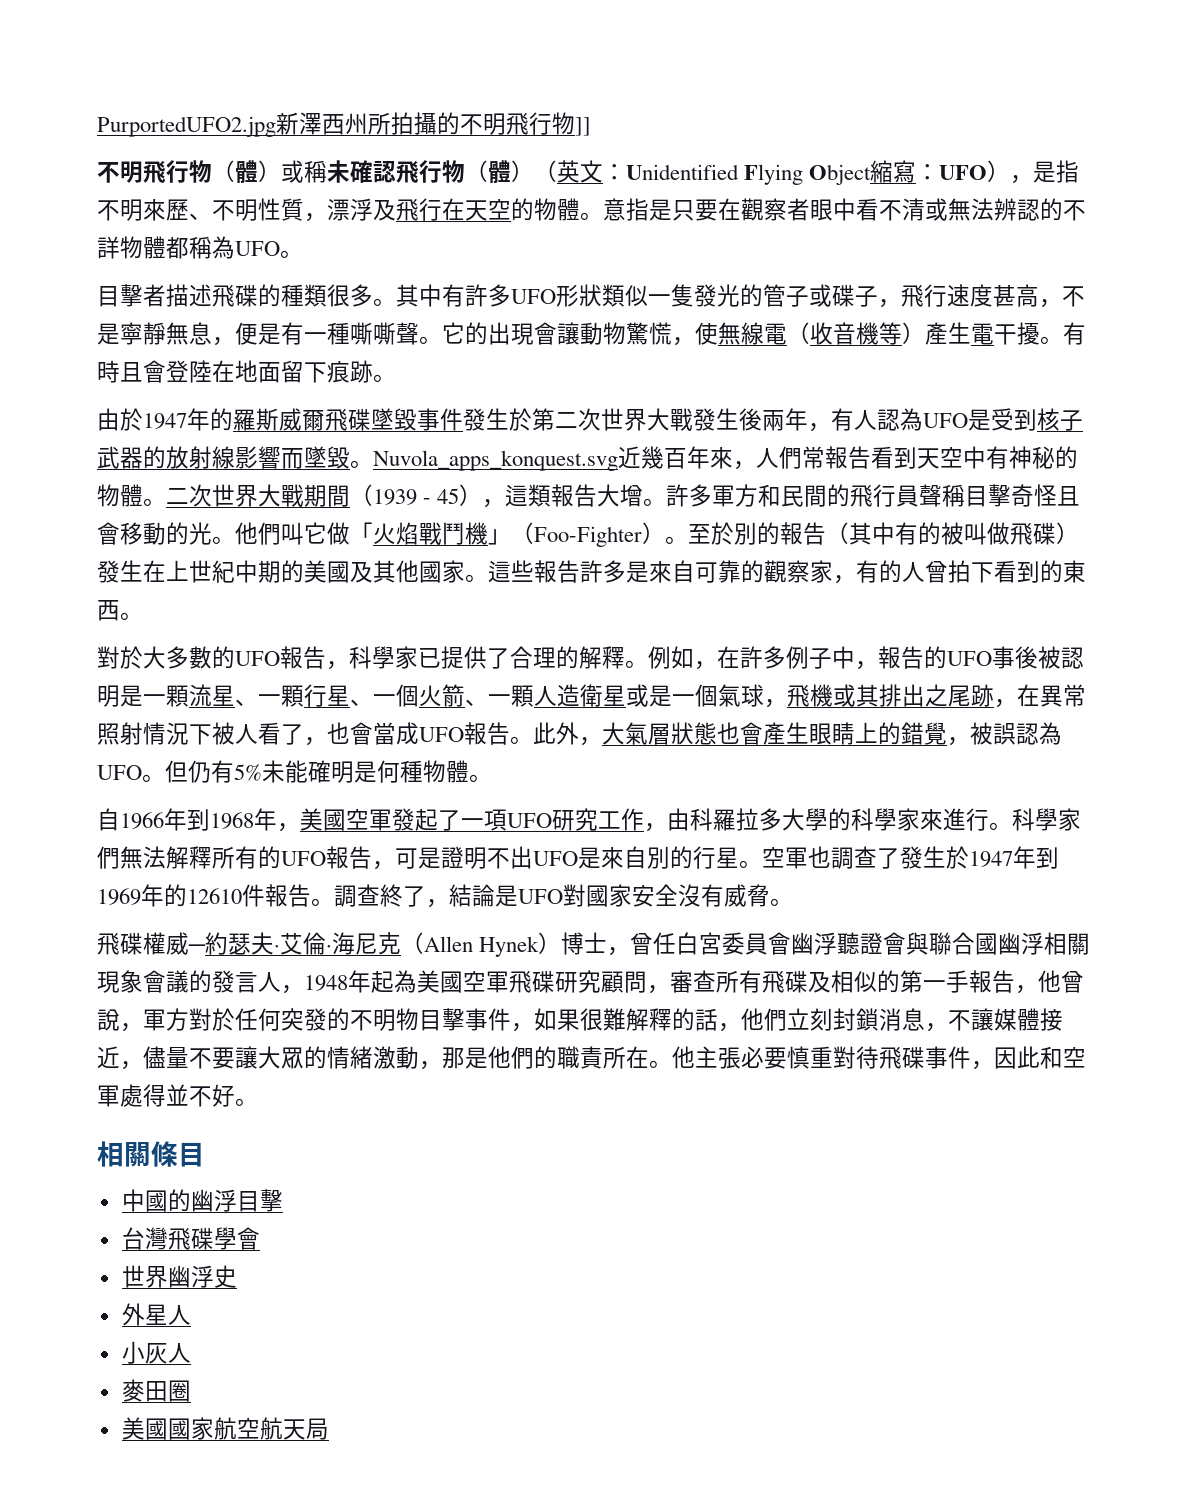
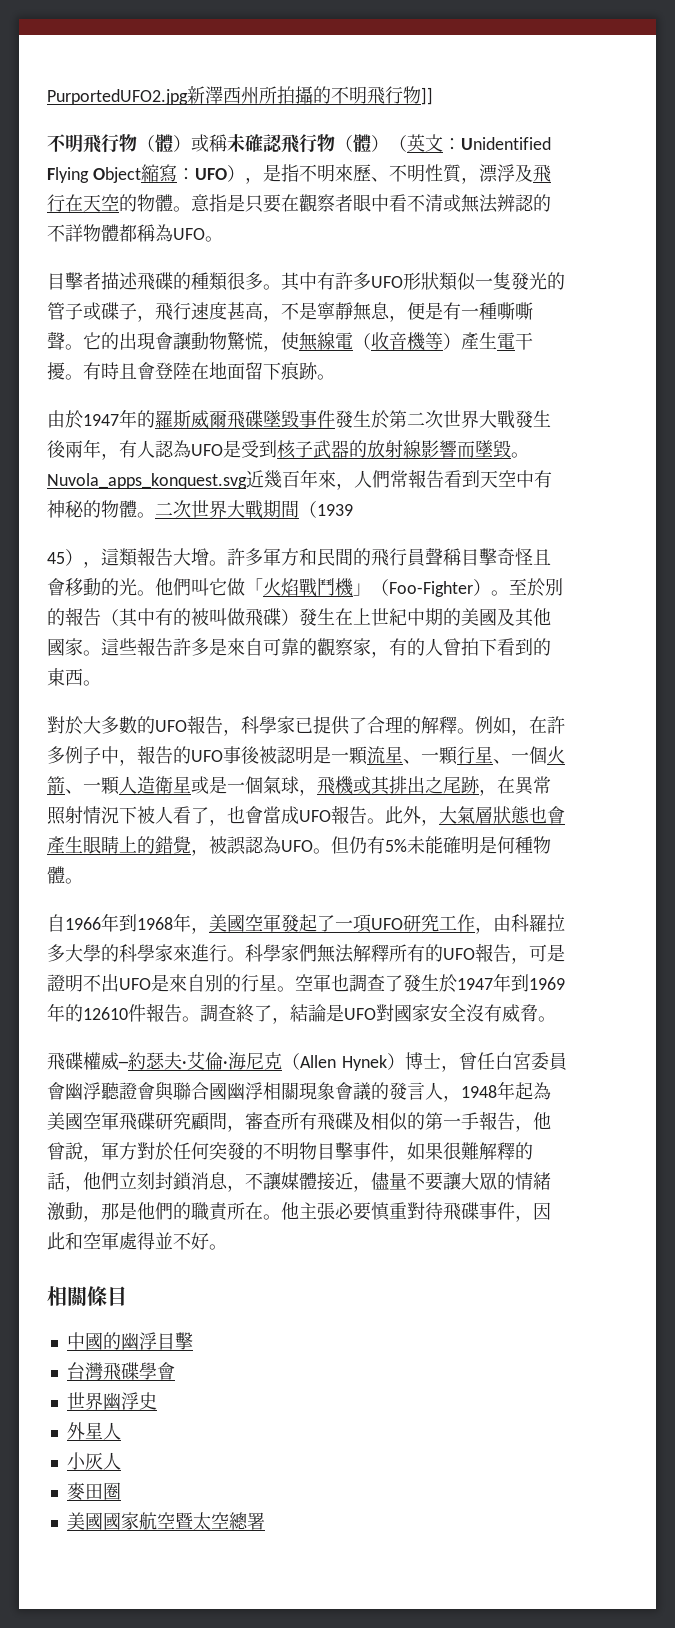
- 二次世界大戰期間（1939 - 45），這類報告大增。
+ 二次世界大戰期間（1939
+ 45），這類報告大增。
- 美國國家航空航天局
+ 美國國家航空暨太空總署

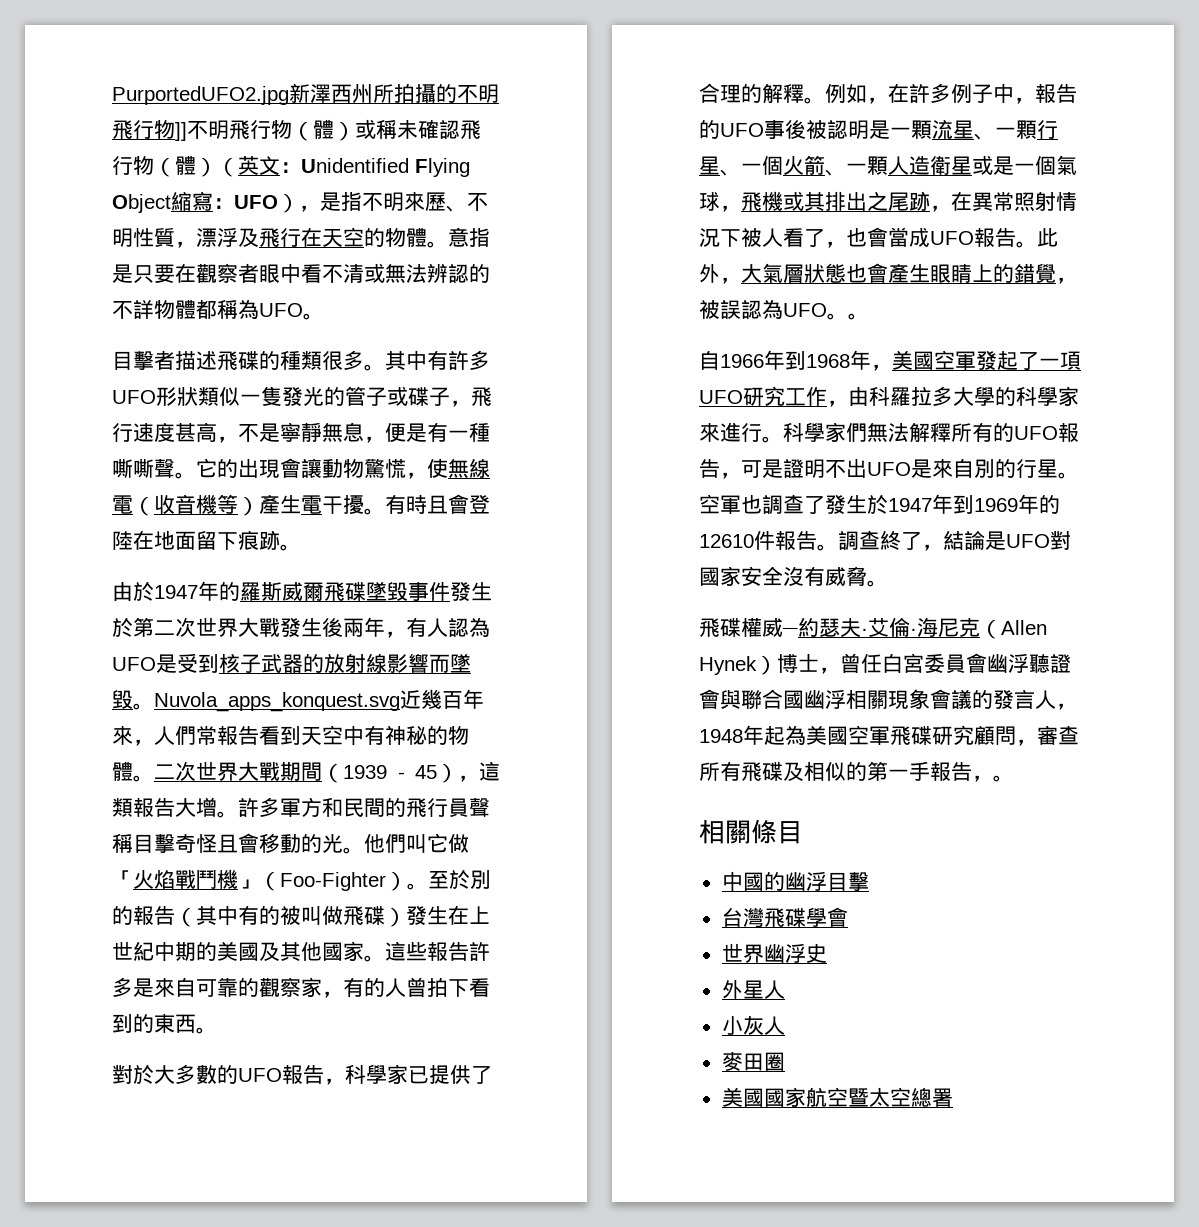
- PurportedUFO2.jpg新澤西州所拍攝的不明飛行物]]
- 不明飛行物（體）或稱未確認飛行物（體）（英文：Unidentified Flying Object縮寫：UFO），是指不明來歷、不明性質，漂浮及飛行在天空的物體。
+ PurportedUFO2.jpg新澤西州所拍攝的不明飛行物]]不明飛行物（體）或稱未確認飛行物（體）（英文：Unidentified Flying Object縮寫：UFO），是指不明來歷、不明性質，漂浮及飛行在天空的物體。
- 二次世界大戰期間（1939
- 45），這類報告大增。
+ 二次世界大戰期間（1939 - 45），這類報告大增。
- 此外，大氣層狀態也會產生眼睛上的錯覺，被誤認為UFO。但仍有5%未能確明是何種物體。
+ 此外，大氣層狀態也會產生眼睛上的錯覺，被誤認為UFO。。
- 飛碟權威─約瑟夫·艾倫·海尼克（Allen Hynek）博士，曾任白宮委員會幽浮聽證會與聯合國幽浮相關現象會議的發言人，1948年起為美國空軍飛碟研究顧問，審查所有飛碟及相似的第一手報告，他曾說，軍方對於任何突發的不明物目擊事件，如果很難解釋的話，他們立刻封鎖消息，不讓媒體接近，儘量不要讓大眾的情緒激動，那是他們的職責所在。他主張必要慎重對待飛碟事件，因此和空軍處得並不好。
+ 飛碟權威─約瑟夫·艾倫·海尼克（Allen Hynek）博士，曾任白宮委員會幽浮聽證會與聯合國幽浮相關現象會議的發言人，1948年起為美國空軍飛碟研究顧問，審查所有飛碟及相似的第一手報告，。

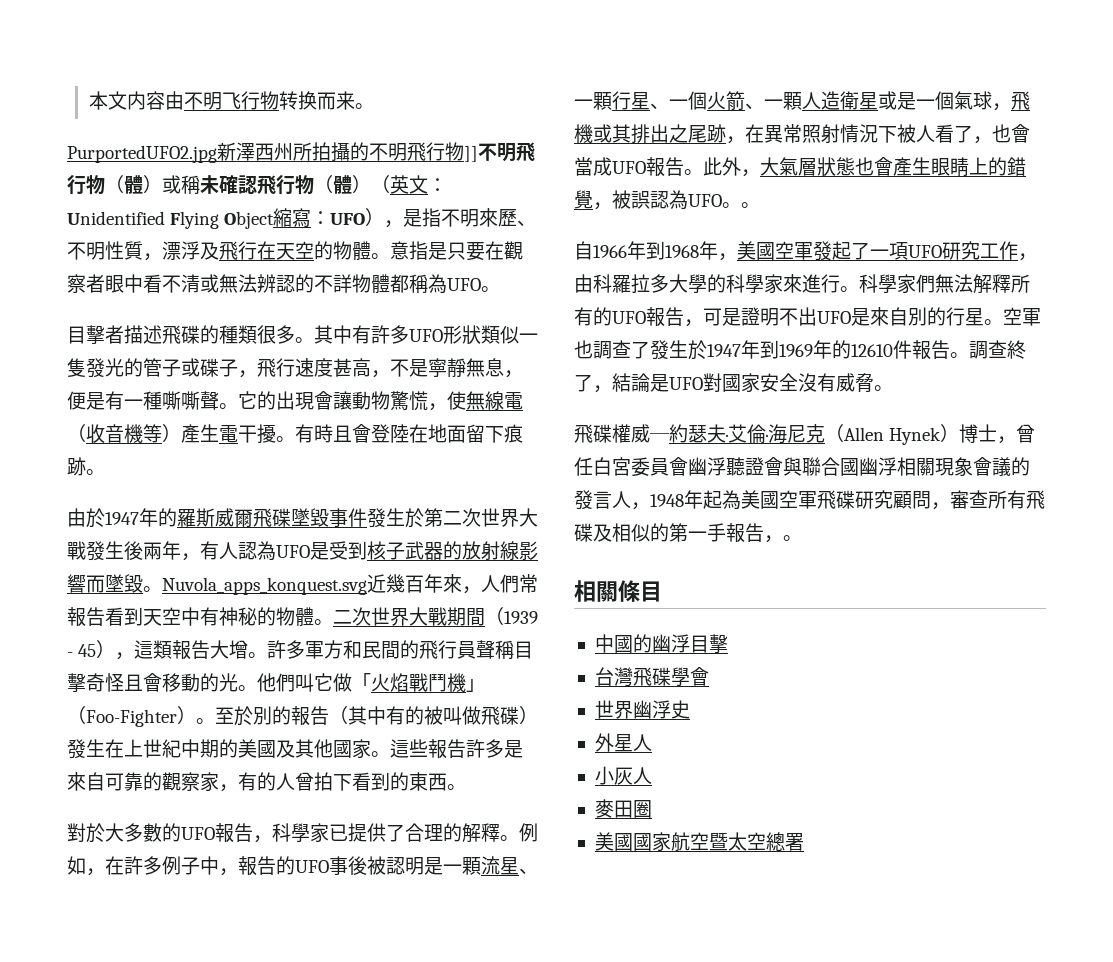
+ 本文内容由不明飞行物转换而来。

